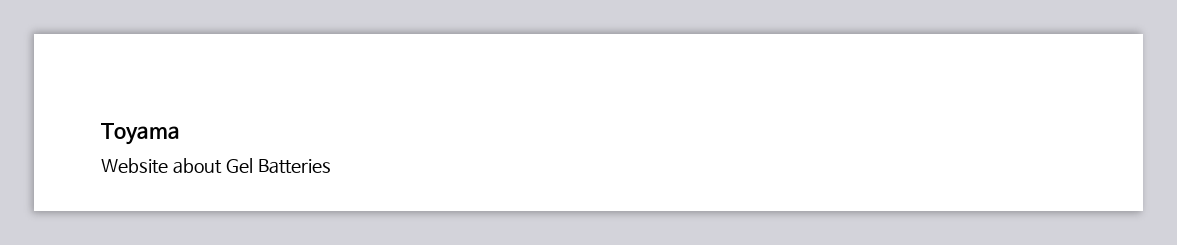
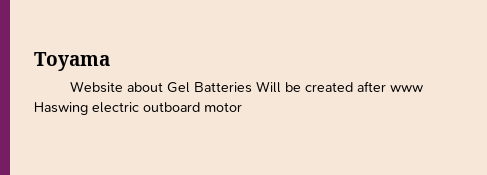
- Website about Gel Batteries
+ Website about Gel Batteries Will be created after www Haswing electric outboard motor

